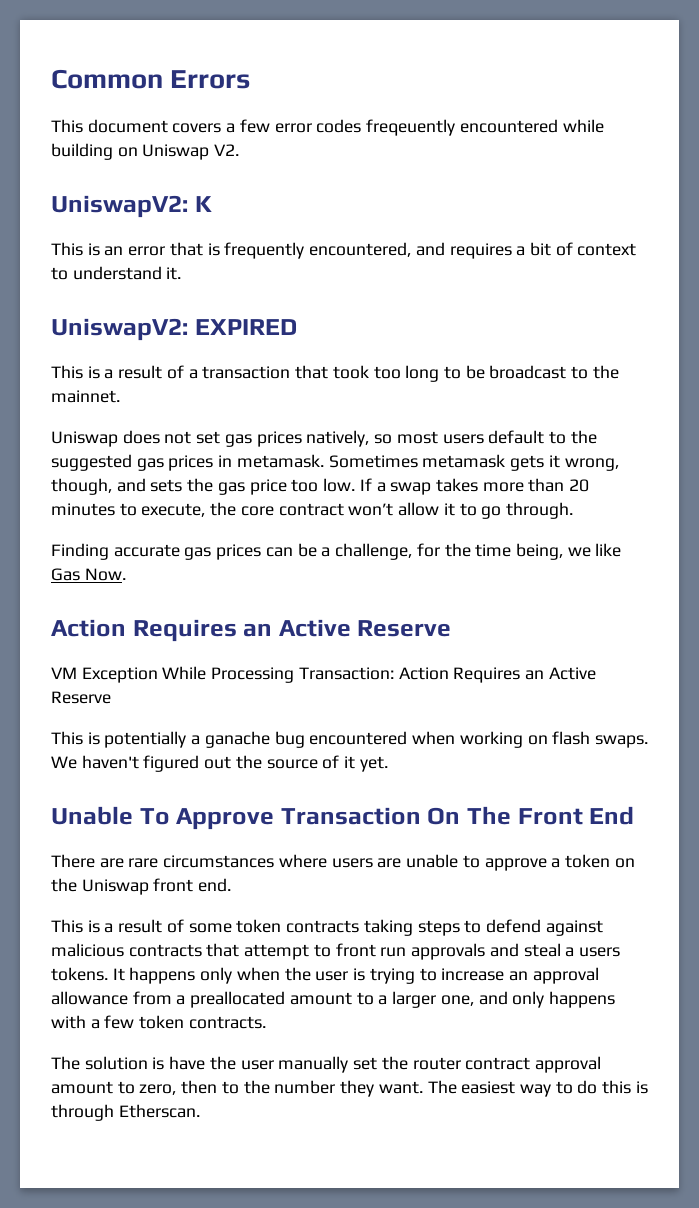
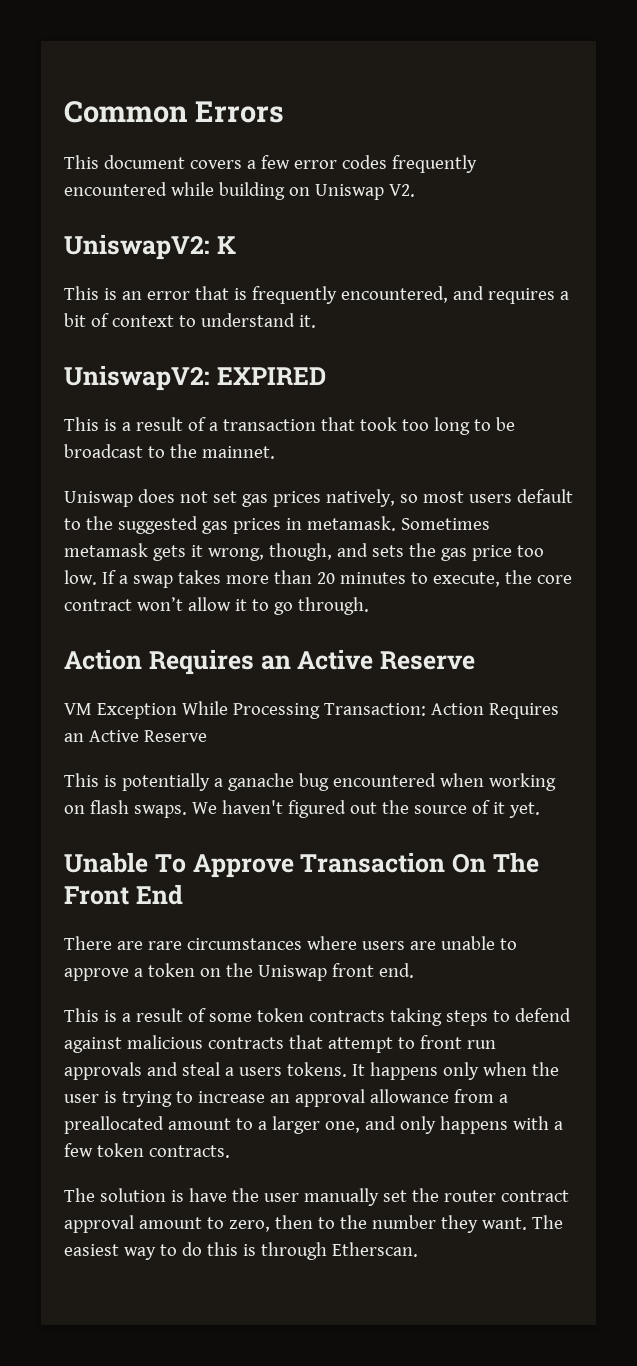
- This document covers a few error codes freqeuently encountered while building on Uniswap V2.
+ This document covers a few error codes frequently encountered while building on Uniswap V2.
- Finding accurate gas prices can be a challenge, for the time being, we like Gas Now.

